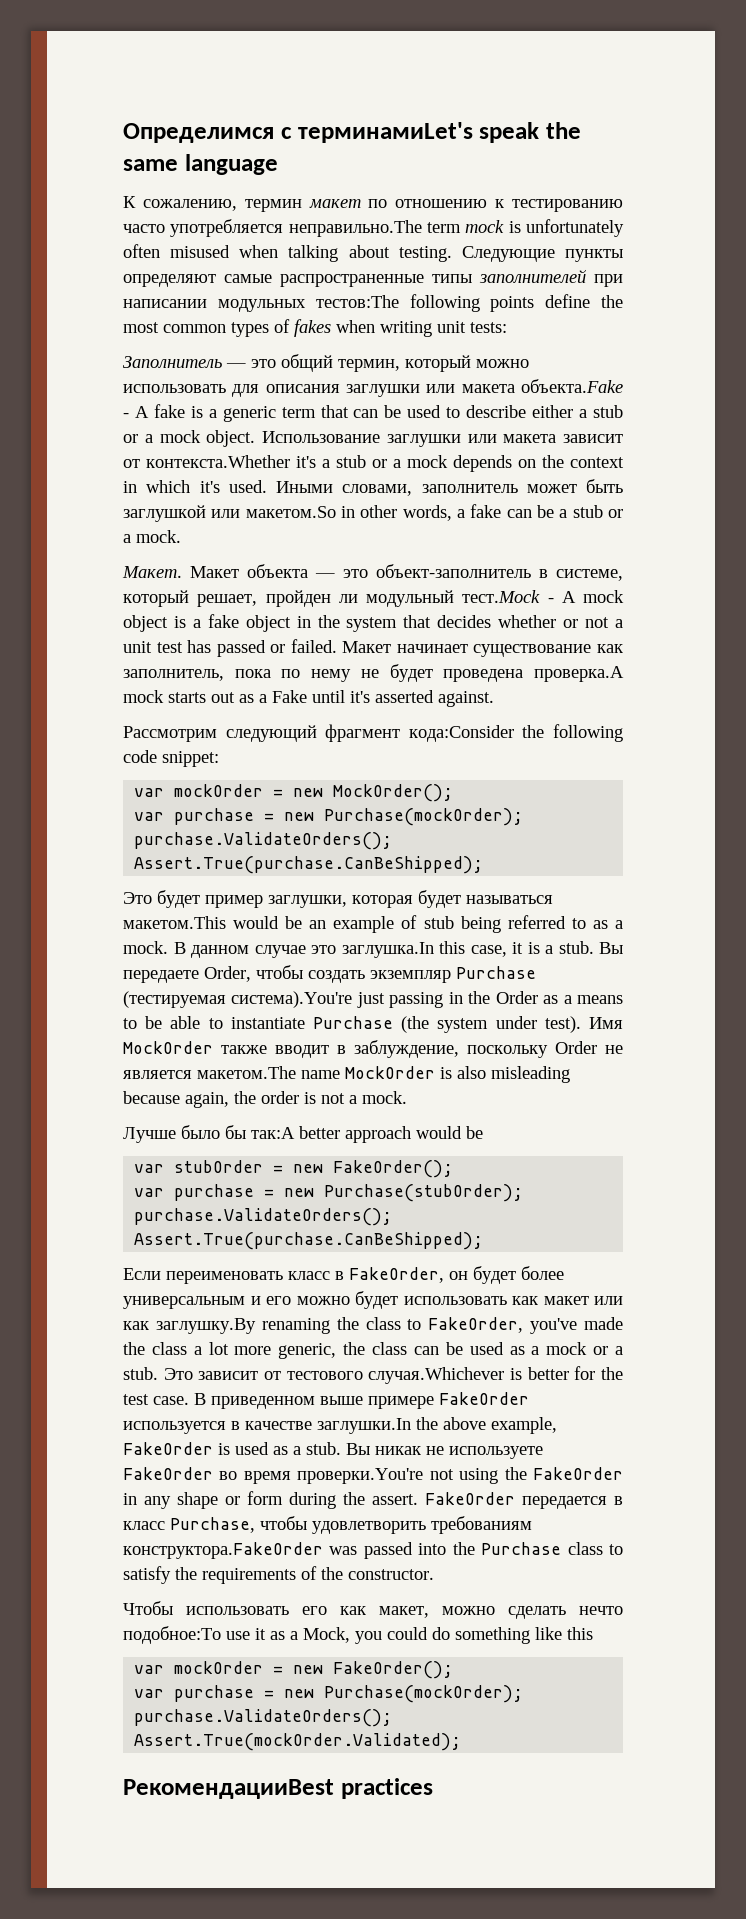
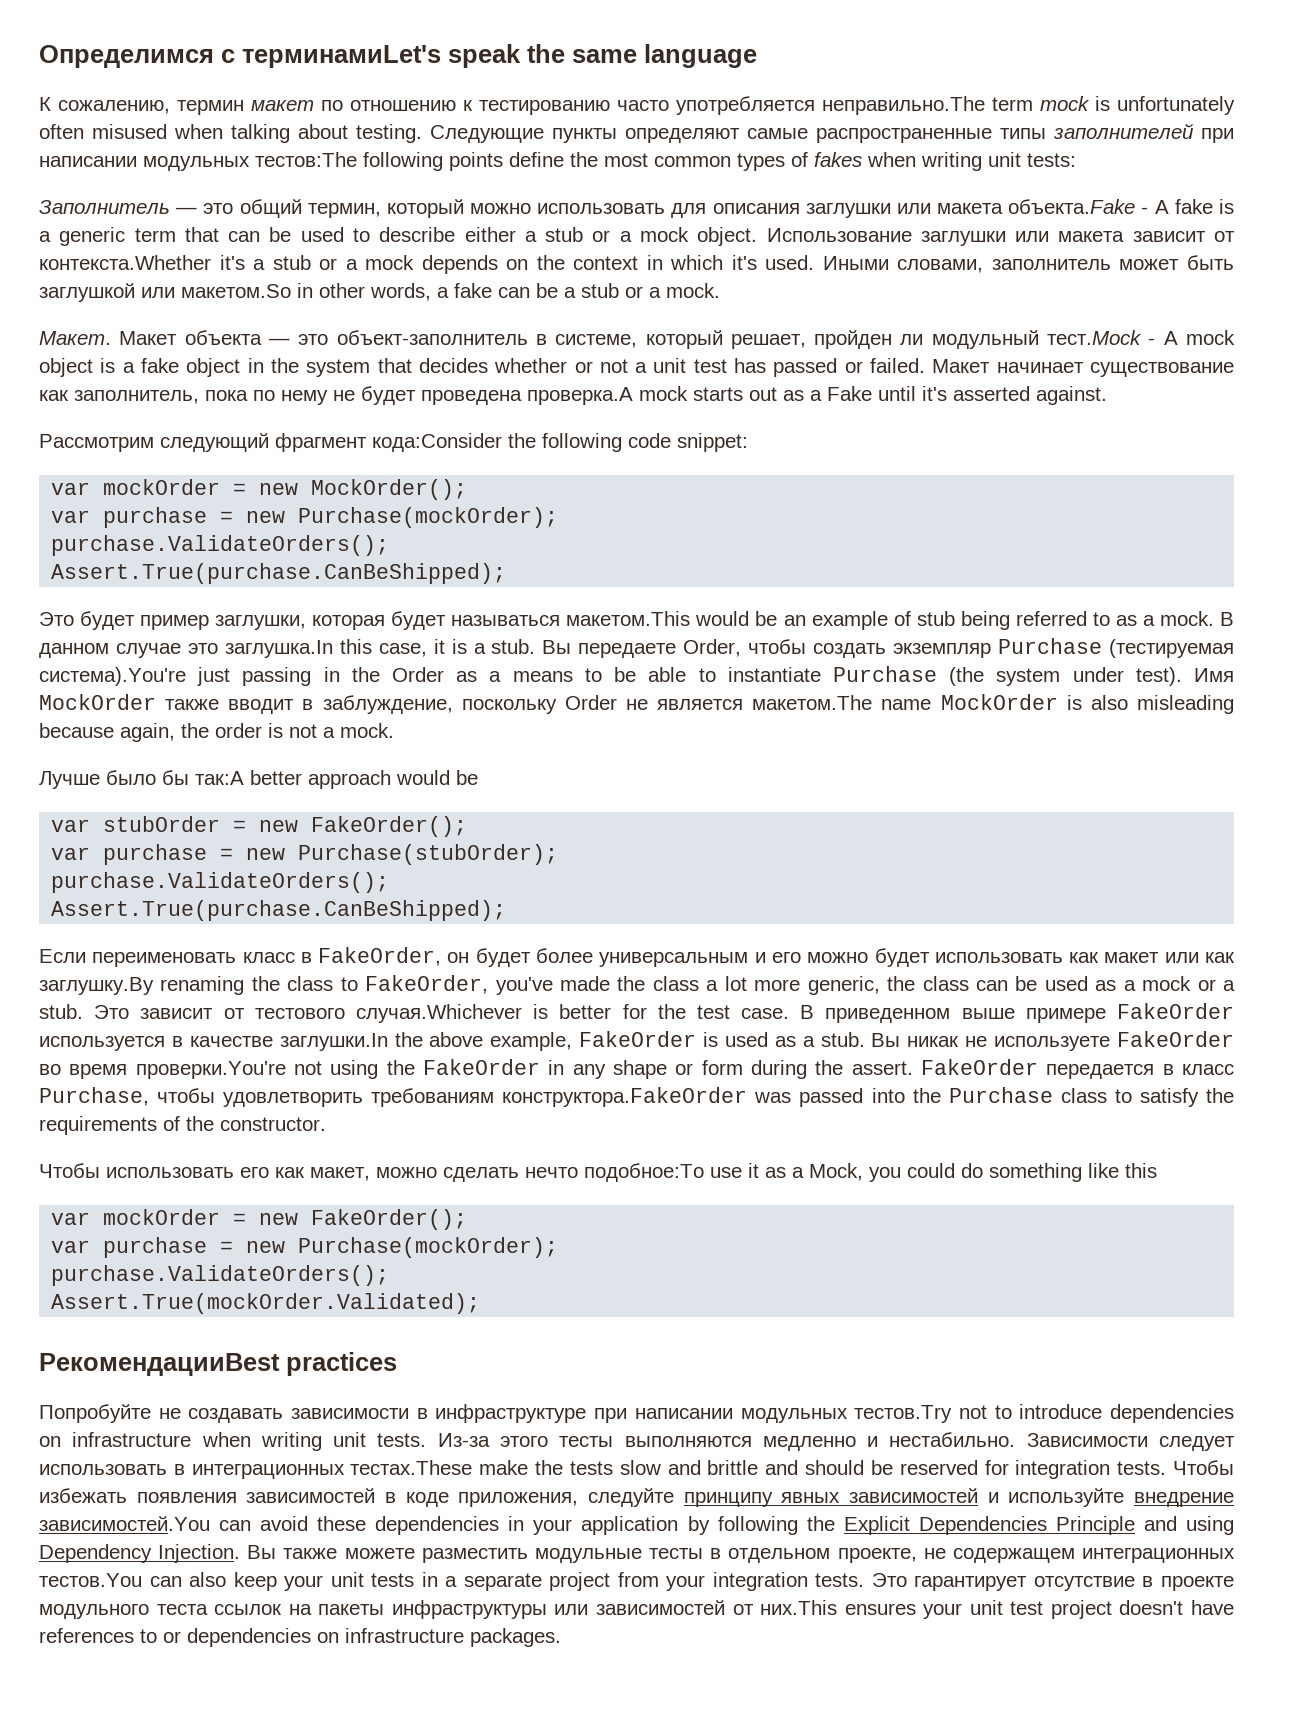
+ Попробуйте не создавать зависимости в инфраструктуре при написании модульных тестов.Try not to introduce dependencies on infrastructure when writing unit tests. Из-за этого тесты выполняются медленно и нестабильно. Зависимости следует использовать в интеграционных тестах.These make the tests slow and brittle and should be reserved for integration tests. Чтобы избежать появления зависимостей в коде приложения, следуйте принципу явных зависимостей и используйте внедрение зависимостей.You can avoid these dependencies in your application by following the Explicit Dependencies Principle and using Dependency Injection. Вы также можете разместить модульные тесты в отдельном проекте, не содержащем интеграционных тестов.You can also keep your unit tests in a separate project from your integration tests. Это гарантирует отсутствие в проекте модульного теста ссылок на пакеты инфраструктуры или зависимостей от них.This ensures your unit test project doesn't have references to or dependencies on infrastructure packages.

